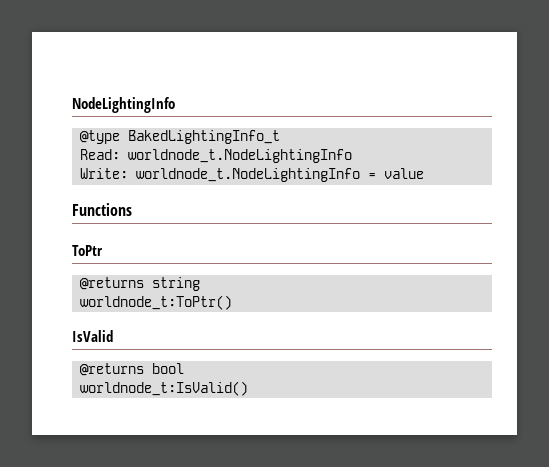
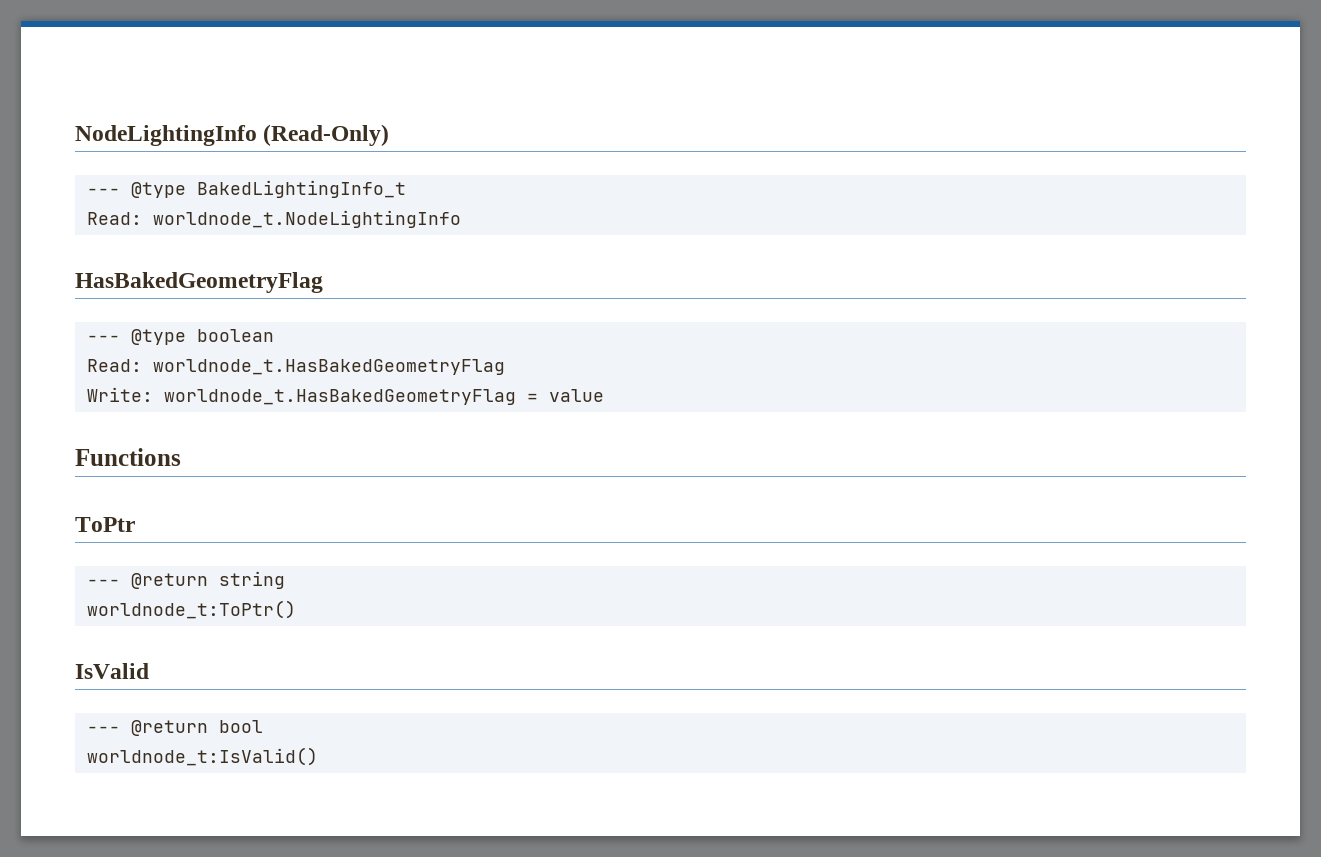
- NodeLightingInfo
- @type BakedLightingInfo_t
+ NodeLightingInfo (Read-Only)
+ --- @type BakedLightingInfo_t
+ HasBakedGeometryFlag
+ --- @type boolean
+ Read: worldnode_t.HasBakedGeometryFlag
- Write: worldnode_t.NodeLightingInfo = value
+ Write: worldnode_t.HasBakedGeometryFlag = value
- @returns string
+ --- @return string
- @returns bool
+ --- @return bool

